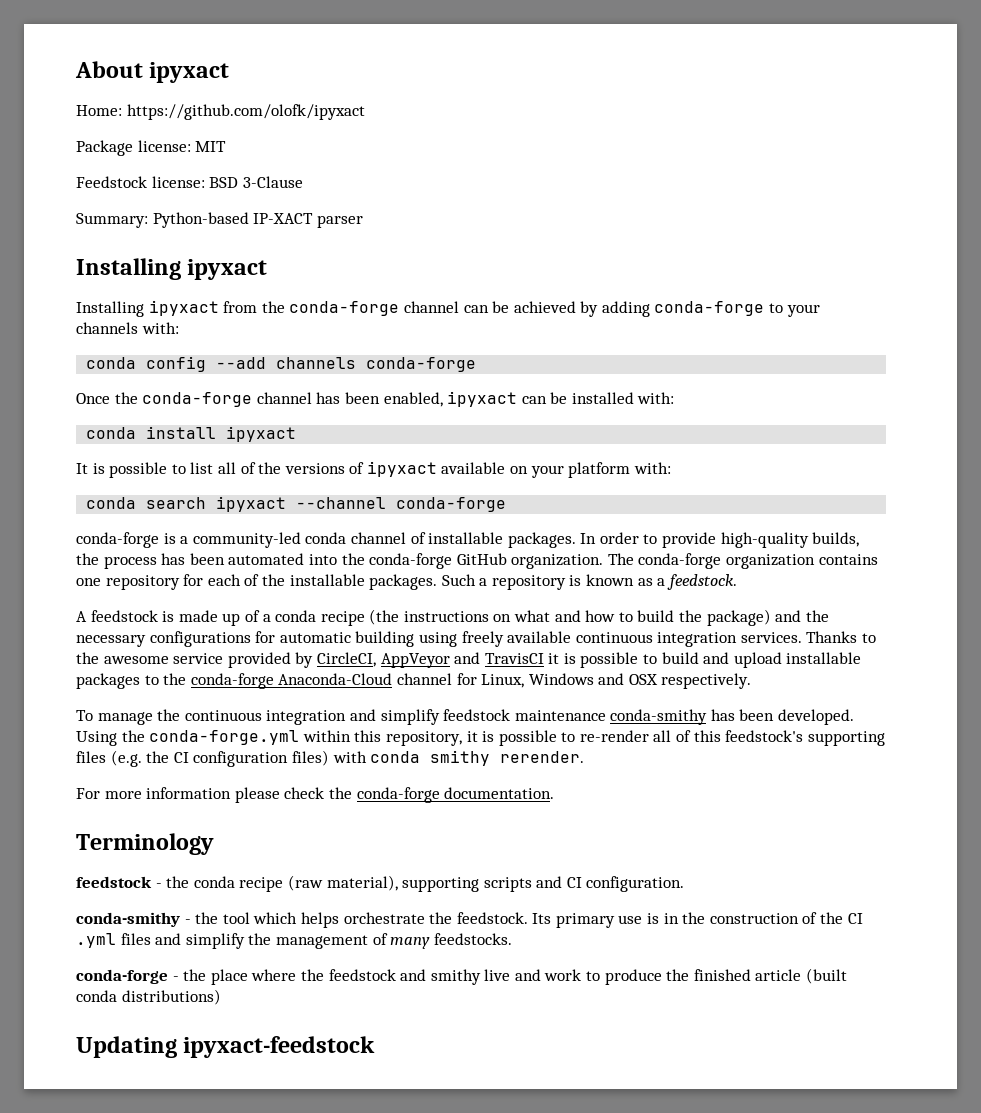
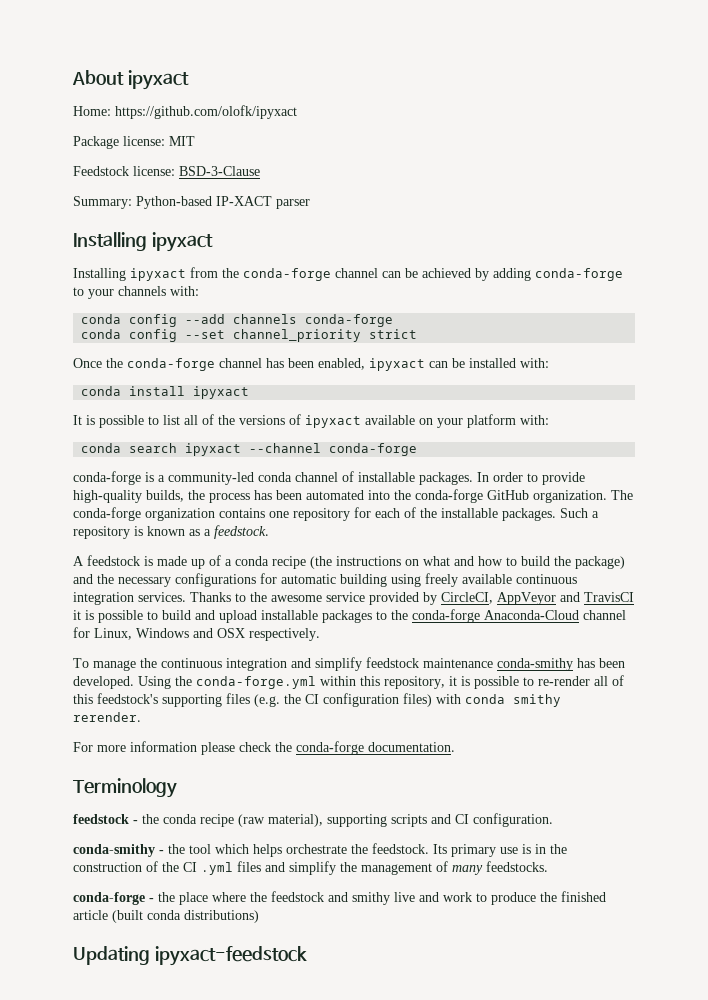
- Feedstock license: BSD 3-Clause
+ Feedstock license: BSD-3-Clause
+ conda config --set channel_priority strict

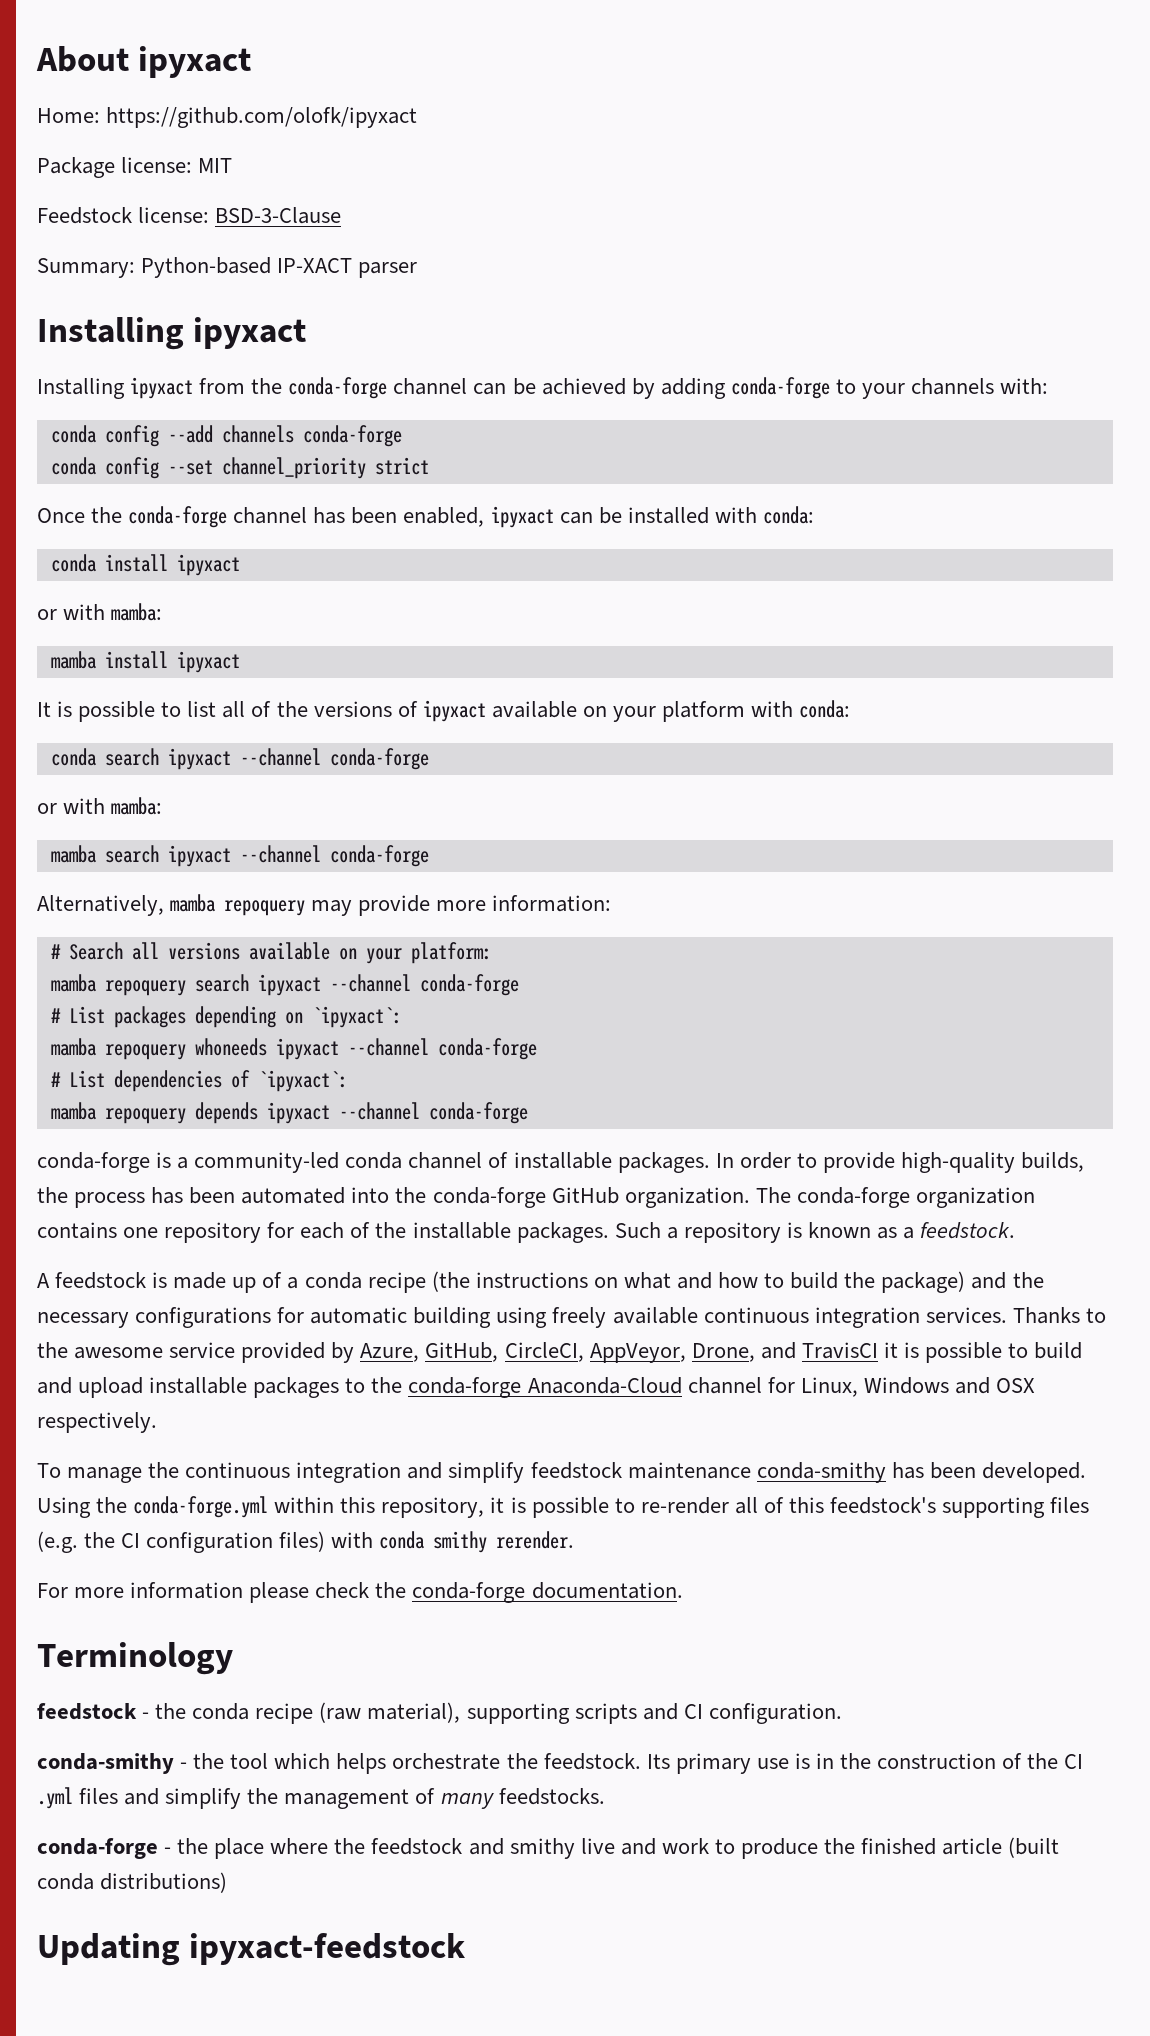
- Once the conda-forge channel has been enabled, ipyxact can be installed with:
+ Once the conda-forge channel has been enabled, ipyxact can be installed with conda:
  conda install ipyxact
+ or with mamba:
+ mamba install ipyxact
- It is possible to list all of the versions of ipyxact available on your platform with:
+ It is possible to list all of the versions of ipyxact available on your platform with conda:
  conda search ipyxact --channel conda-forge
+ or with mamba:
+ mamba search ipyxact --channel conda-forge
+ Alternatively, mamba repoquery may provide more information:
+ # Search all versions available on your platform:
+ mamba repoquery search ipyxact --channel conda-forge
+ # List packages depending on `ipyxact`:
+ mamba repoquery whoneeds ipyxact --channel conda-forge
+ # List dependencies of `ipyxact`:
+ mamba repoquery depends ipyxact --channel conda-forge
- Thanks to the awesome service provided by CircleCI, AppVeyor and TravisCI it is possible to build and upload installable packages to the conda-forge Anaconda-Cloud channel for Linux, Windows and OSX respectively.
+ Thanks to the awesome service provided by Azure, GitHub, CircleCI, AppVeyor, Drone, and TravisCI it is possible to build and upload installable packages to the conda-forge Anaconda-Cloud channel for Linux, Windows and OSX respectively.

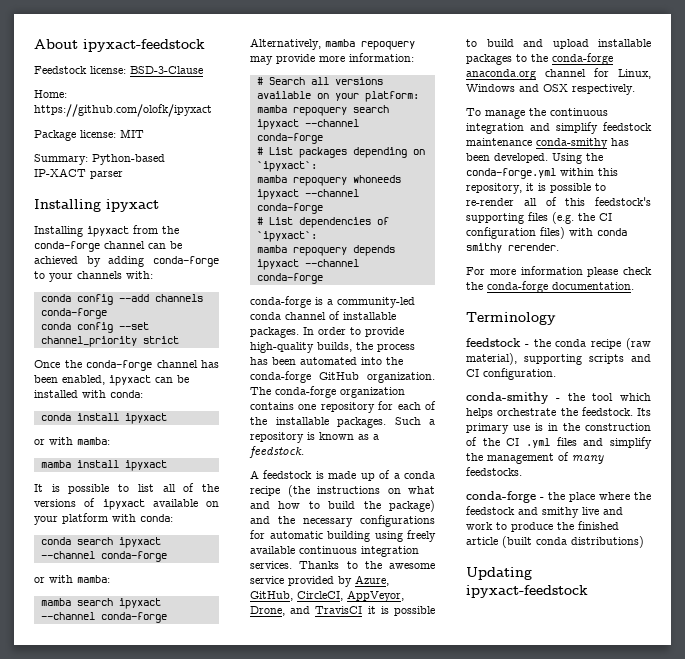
- About ipyxact
+ About ipyxact-feedstock
+ Feedstock license: BSD-3-Clause
- Feedstock license: BSD-3-Clause
- Thanks to the awesome service provided by Azure, GitHub, CircleCI, AppVeyor, Drone, and TravisCI it is possible to build and upload installable packages to the conda-forge Anaconda-Cloud channel for Linux, Windows and OSX respectively.
+ Thanks to the awesome service provided by Azure, GitHub, CircleCI, AppVeyor, Drone, and TravisCI it is possible to build and upload installable packages to the conda-forge anaconda.org channel for Linux, Windows and OSX respectively.

